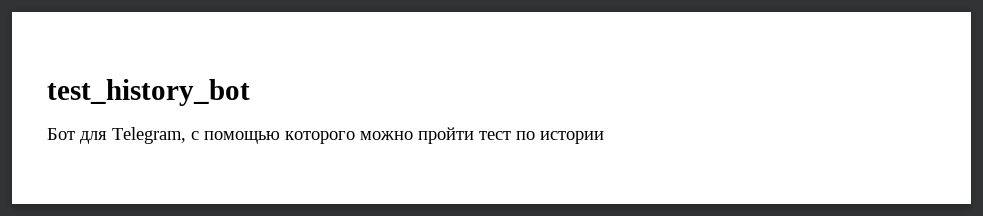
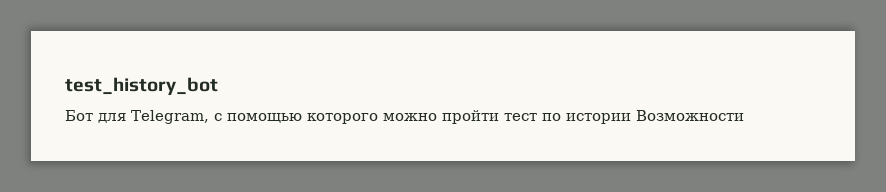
- Бот для Telegram, с помощью которого можно пройти тест по истории
+ Бот для Telegram, с помощью которого можно пройти тест по истории Возможности

